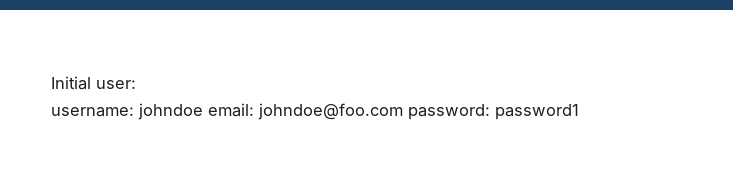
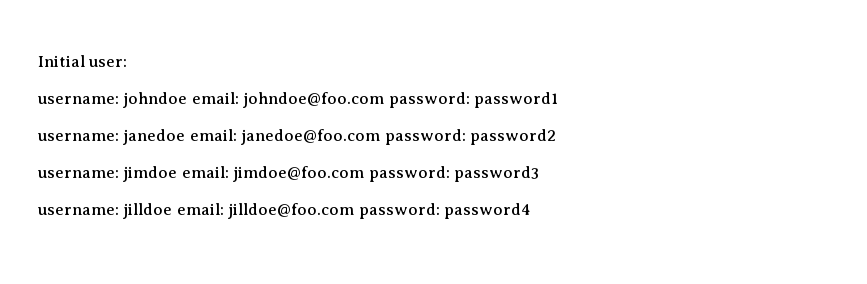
+ username: janedoe email: janedoe@foo.com password: password2
+ username: jimdoe email: jimdoe@foo.com password: password3
+ username: jilldoe email: jilldoe@foo.com password: password4

